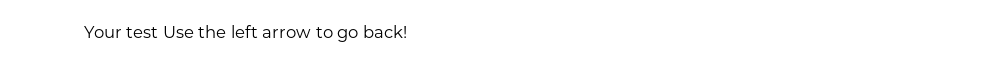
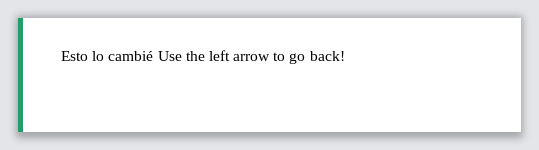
- Your test Use the left arrow to go back!
+ Esto lo cambié Use the left arrow to go back!

